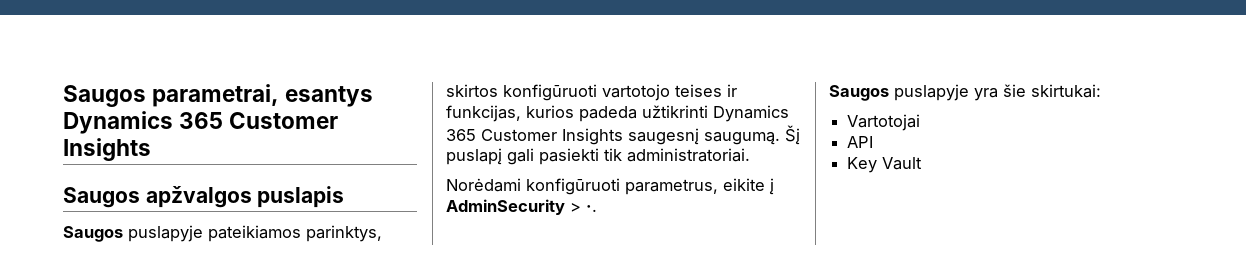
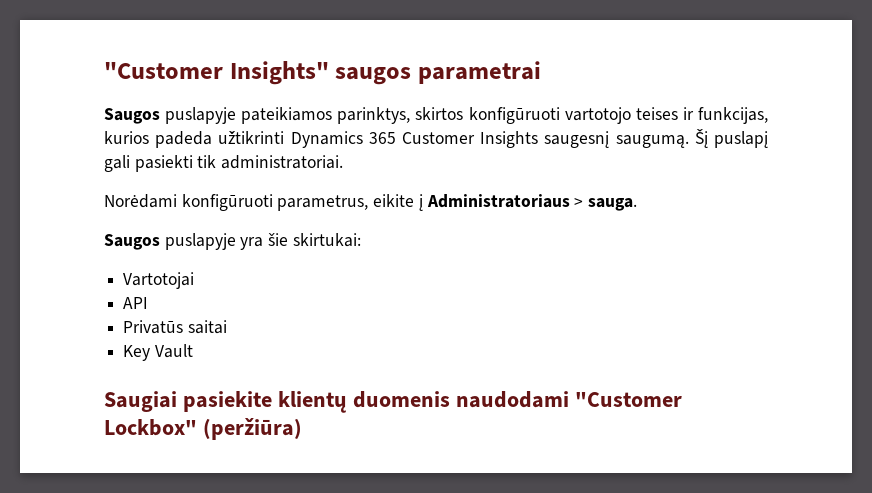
- Saugos parametrai, esantys Dynamics 365 Customer Insights
- Saugos apžvalgos puslapis
+ "Customer Insights" saugos parametrai
- Norėdami konfigūruoti parametrus, eikite į AdminSecurity > ·.
+ Norėdami konfigūruoti parametrus, eikite į Administratoriaus > sauga.
+ Privatūs saitai
+ Saugiai pasiekite klientų duomenis naudodami "Customer Lockbox" (peržiūra)

